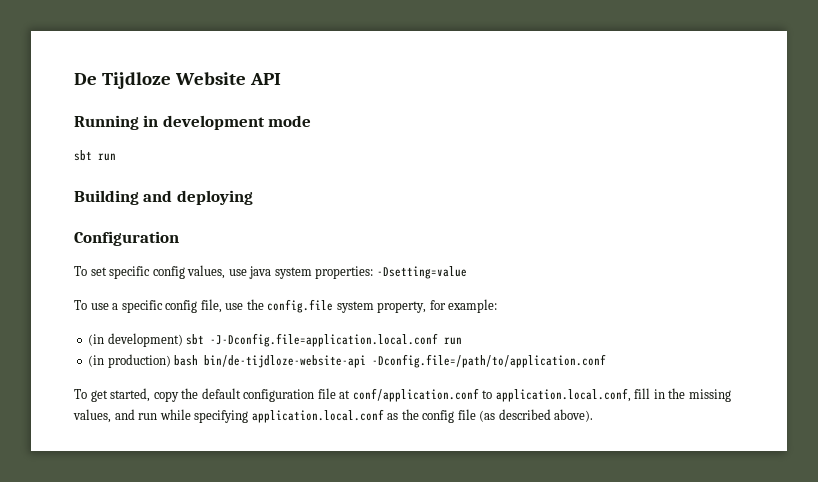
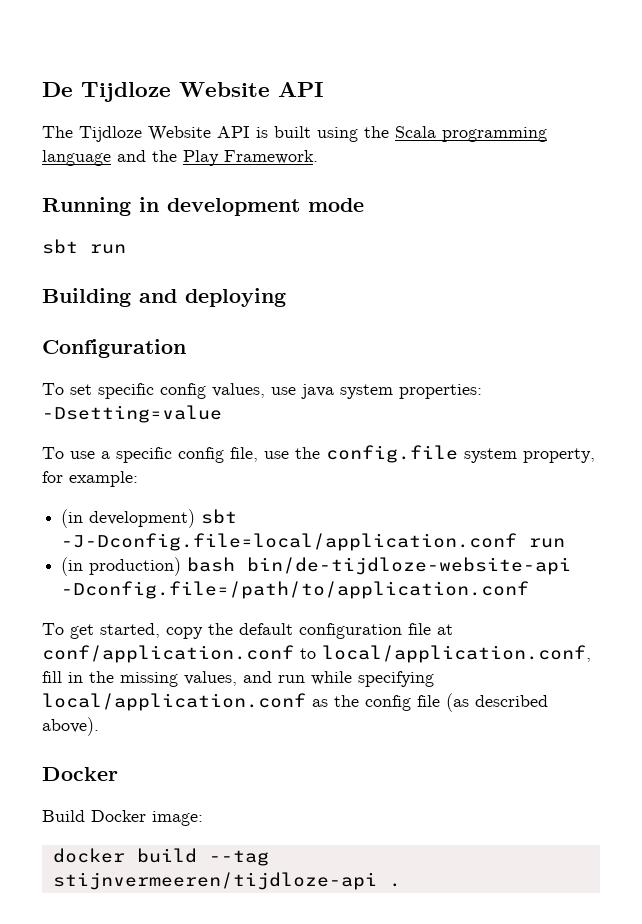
+ The Tijdloze Website API is built using the Scala programming language and the Play Framework.
- (in development) sbt -J-Dconfig.file=application.local.conf run
+ (in development) sbt -J-Dconfig.file=local/application.conf run
- To get started, copy the default configuration file at conf/application.conf to application.local.conf, fill in the missing values, and run while specifying application.local.conf as the config file (as described above).
+ To get started, copy the default configuration file at conf/application.conf to local/application.conf, fill in the missing values, and run while specifying local/application.conf as the config file (as described above).
+ Docker
+ Build Docker image:
+ docker build --tag stijnvermeeren/tijdloze-api .

